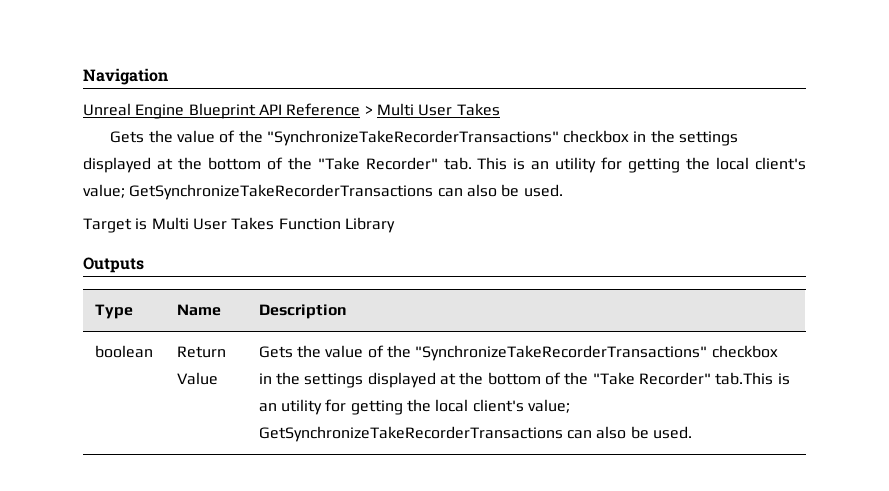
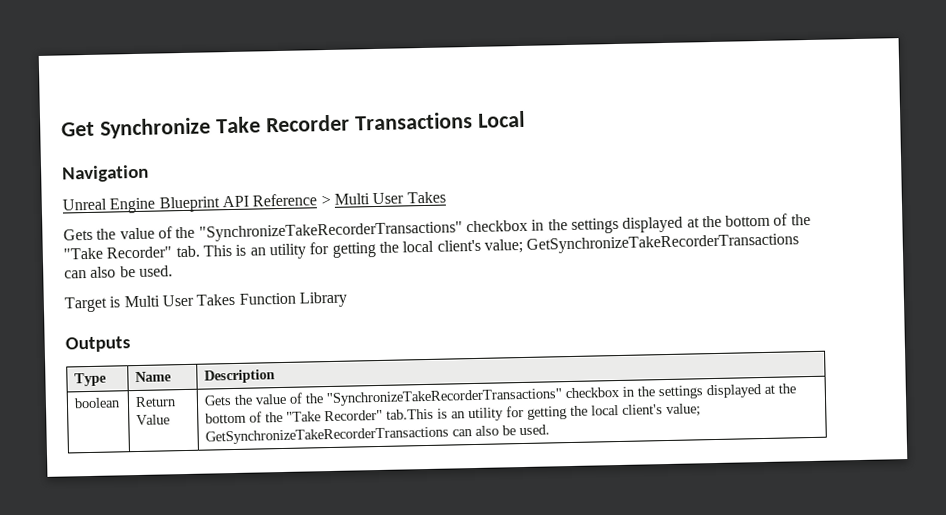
+ Get Synchronize Take Recorder Transactions Local

